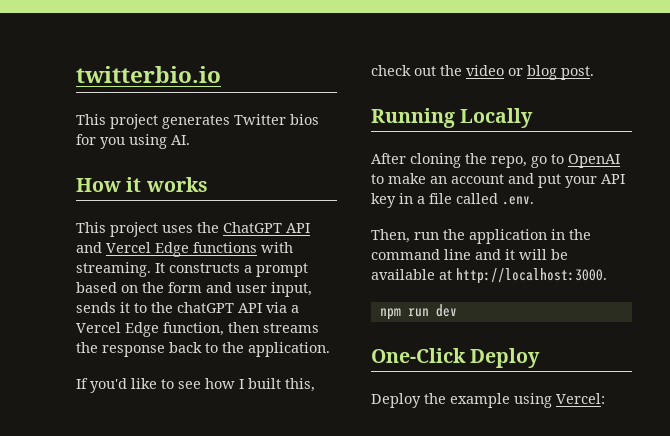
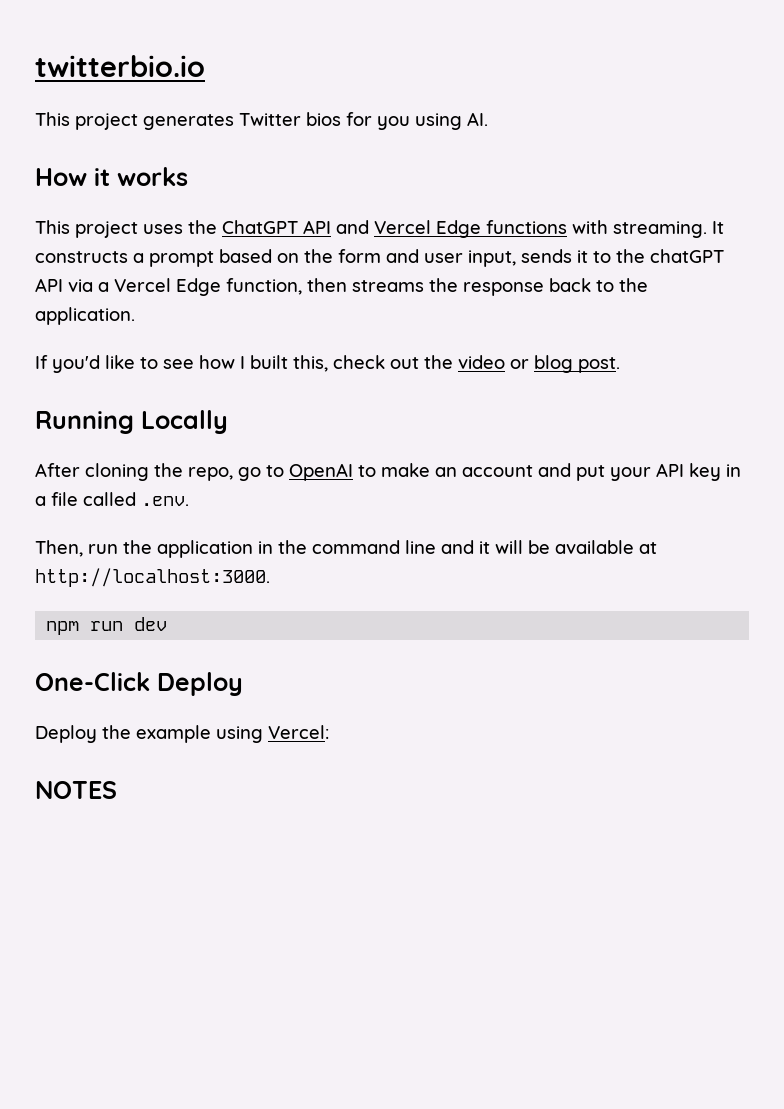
+ NOTES

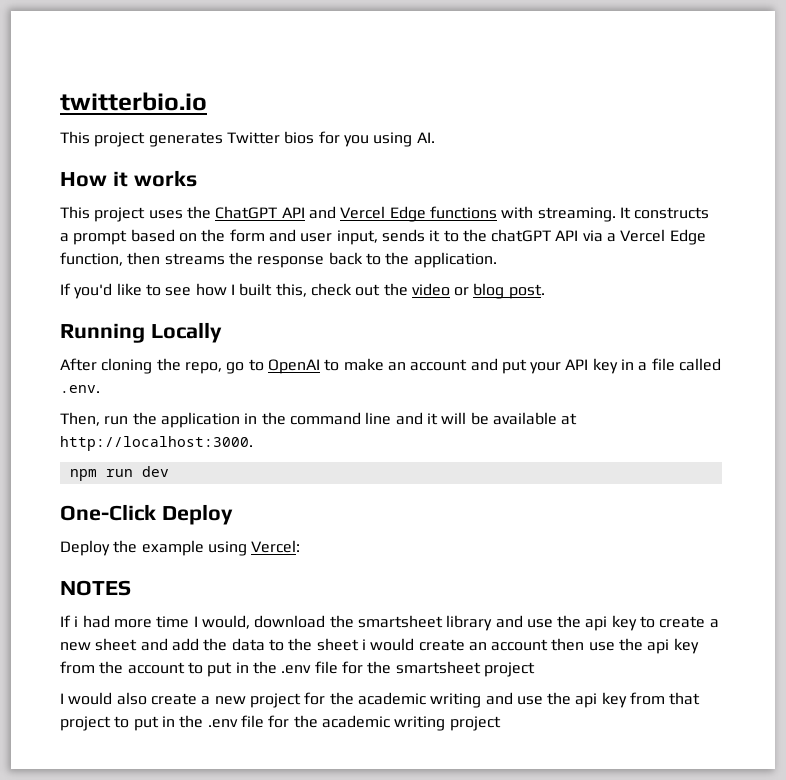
+ If i had more time I would, download the smartsheet library and use the api key to create a new sheet and add the data to the sheet i would create an account then use the api key from the account to put in the .env file for the smartsheet project
+ I would also create a new project for the academic writing and use the api key from that project to put in the .env file for the academic writing project

